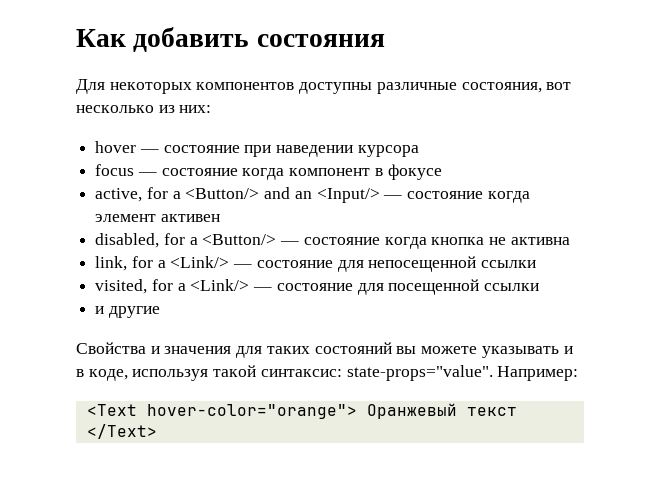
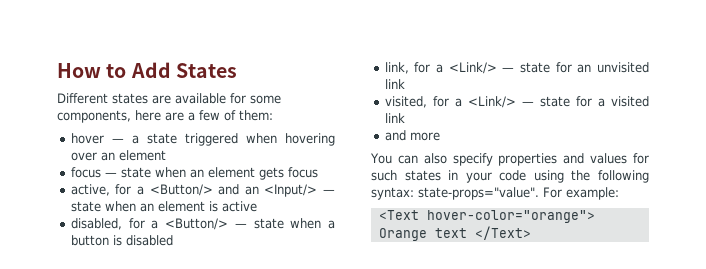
- Как добавить состояния
- Для некоторых компонентов доступны различные состояния, вот несколько из них:
- hover — состояние при наведении курсора
- focus — состояние когда компонент в фокусе
+ How to Add States
+ Different states are available for some components, here are a few of them:
+ hover — a state triggered when hovering over an element
+ focus — state when an element gets focus
- active, for a <Button/> and an <Input/> — состояние когда элемент активен
+ active, for a <Button/> and an <Input/> — state when an element is active
- disabled, for a <Button/> — состояние когда кнопка не активна
+ disabled, for a <Button/> — state when a button is disabled
- link, for a <Link/> — состояние для непосещенной ссылки
+ link, for a <Link/> — state for an unvisited link
- visited, for a <Link/> — состояние для посещенной ссылки
- и другие
- Свойства и значения для таких состояний вы можете указывать и в коде, используя такой синтаксис: state-props="value". Например:
+ visited, for a <Link/> — state for a visited link
+ and more
+ You can also specify properties and values for such states in your code using the following syntax: state-props="value". For example:
- <Text hover-color="orange"> Оранжевый текст </Text>
+ <Text hover-color="orange"> Orange text </Text>

